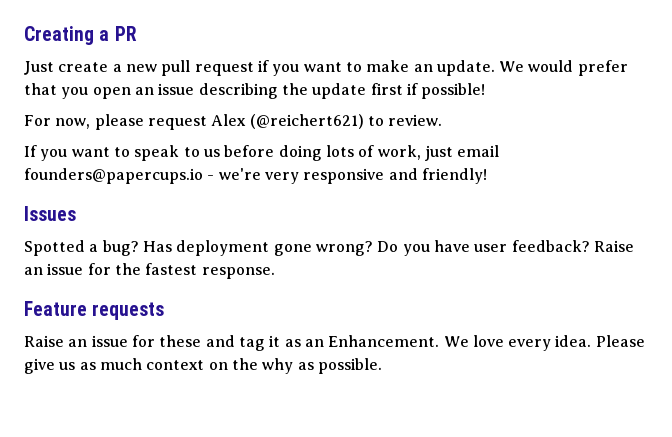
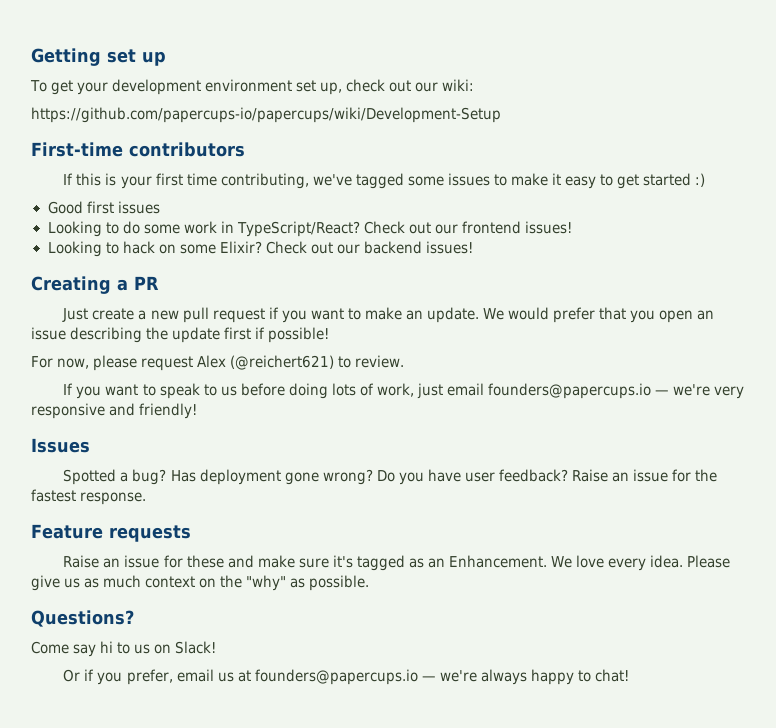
+ Getting set up
+ To get your development environment set up, check out our wiki:
+ https://github.com/papercups-io/papercups/wiki/Development-Setup
+ First-time contributors
+ If this is your first time contributing, we've tagged some issues to make it easy to get started :)
+ Good first issues
+ Looking to do some work in TypeScript/React? Check out our frontend issues!
+ Looking to hack on some Elixir? Check out our backend issues!
- If you want to speak to us before doing lots of work, just email founders@papercups.io - we're very responsive and friendly!
+ If you want to speak to us before doing lots of work, just email founders@papercups.io — we're very responsive and friendly!
- Raise an issue for these and tag it as an Enhancement.
+ Raise an issue for these and make sure it's tagged as an Enhancement.
- Please give us as much context on the why as possible.
+ Please give us as much context on the "why" as possible.
+ Questions?
+ Come say hi to us on Slack!
+ Or if you prefer, email us at founders@papercups.io — we're always happy to chat!

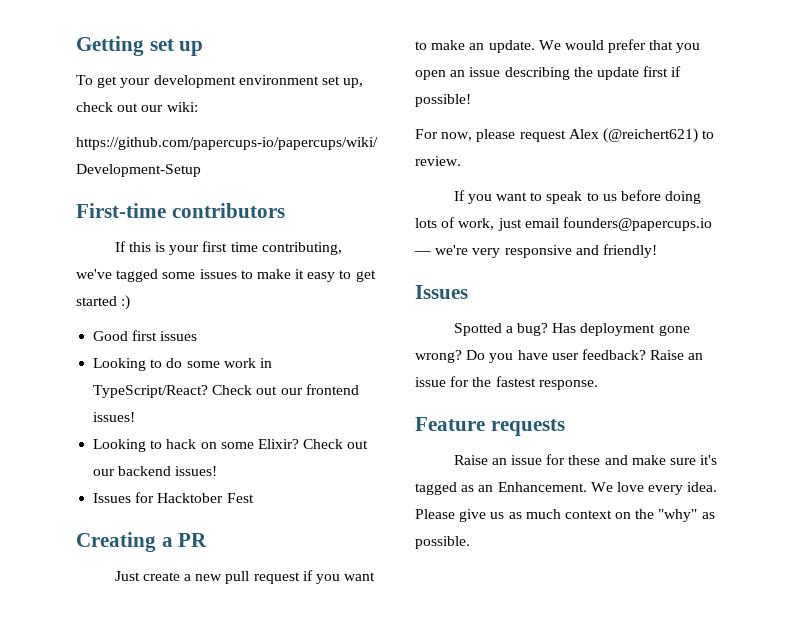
+ Issues for Hacktober Fest
- Questions?
- Come say hi to us on Slack!
- Or if you prefer, email us at founders@papercups.io — we're always happy to chat!

